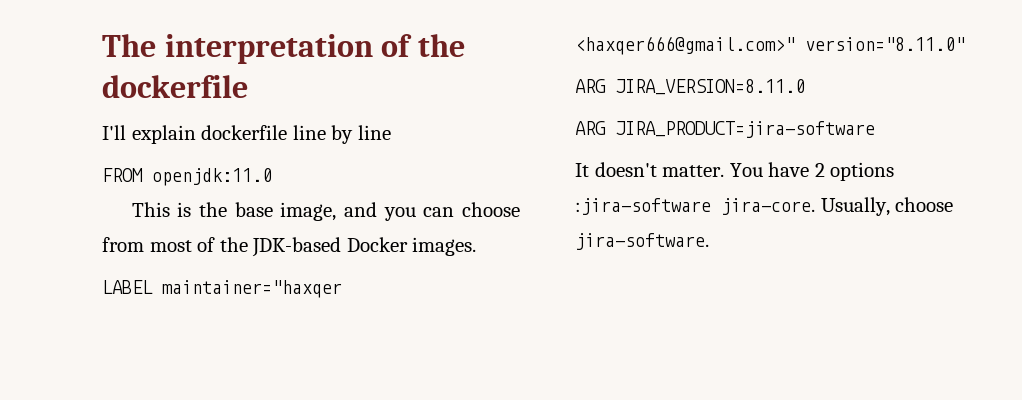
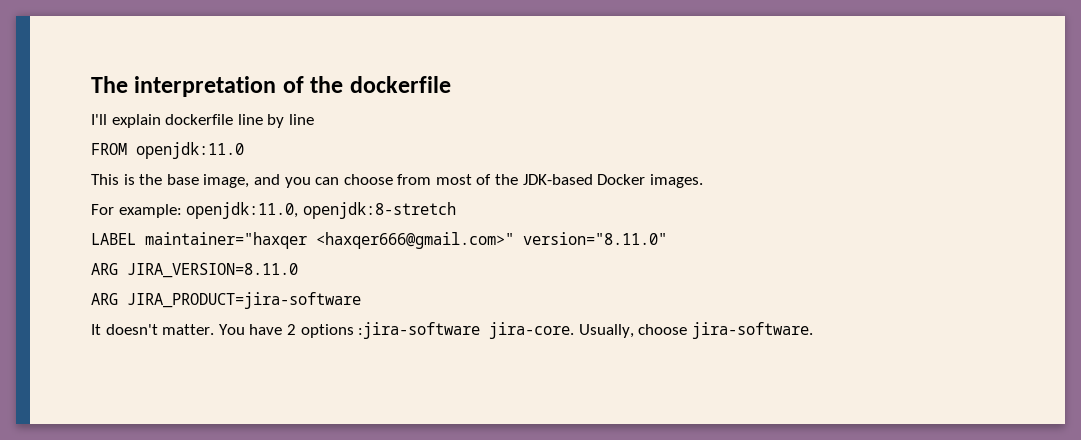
+ For example: openjdk:11.0, openjdk:8-stretch

